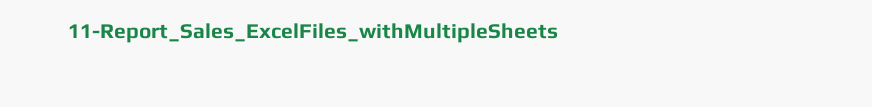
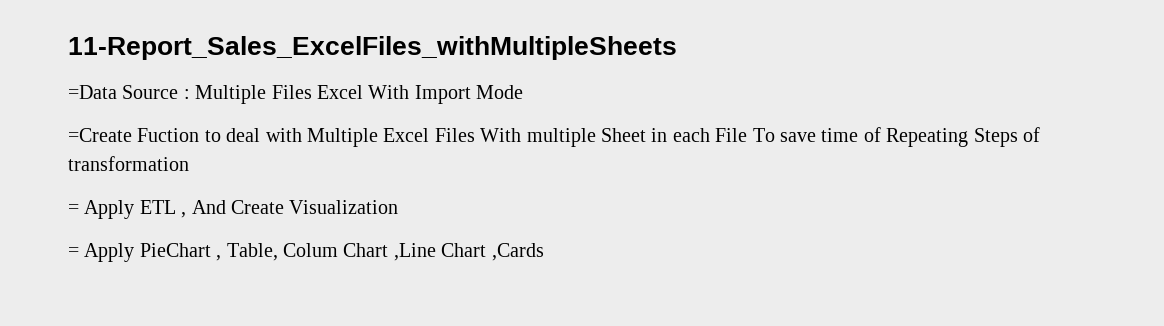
+ =Data Source : Multiple Files Excel With Import Mode
+ =Create Fuction to deal with Multiple Excel Files With multiple Sheet in each File To save time of Repeating Steps of transformation
+ = Apply ETL , And Create Visualization
+ = Apply PieChart , Table, Colum Chart ,Line Chart ,Cards

